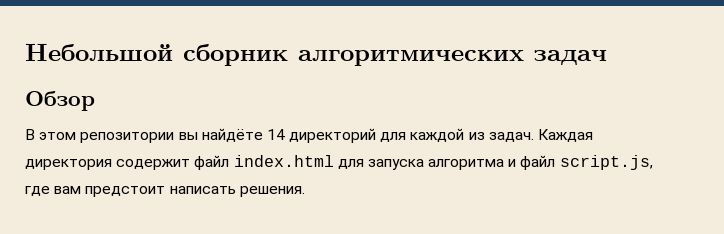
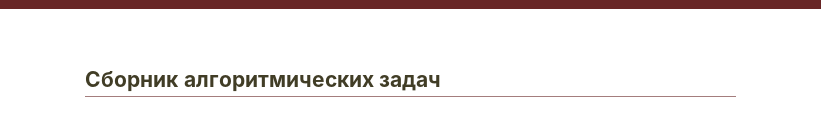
- Небольшой сборник алгоритмических задач
+ Сборник алгоритмических задач
- Обзор
- В этом репозитории вы найдёте 14 директорий для каждой из задач. Каждая директория содержит файл index.html для запуска алгоритма и файл script.js, где вам предстоит написать решения.

